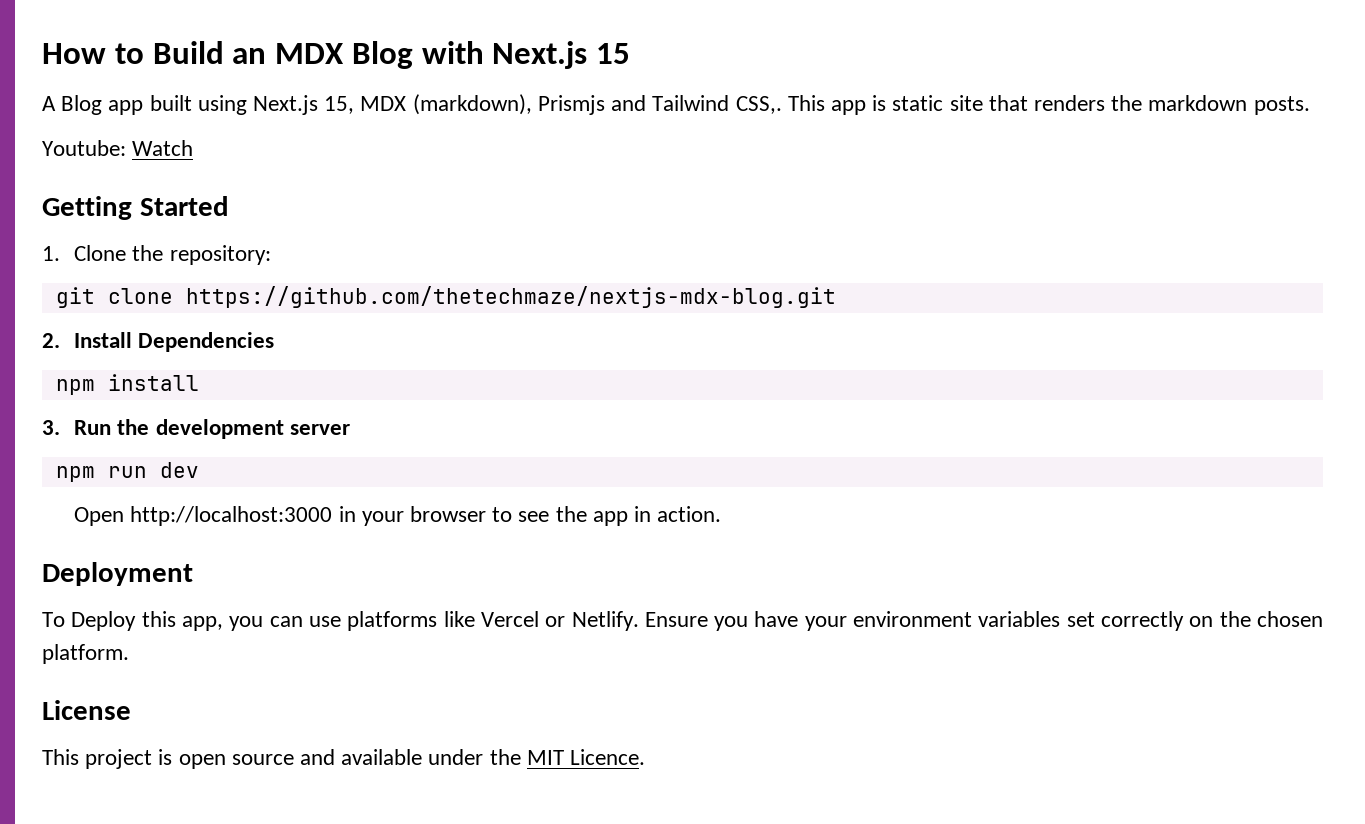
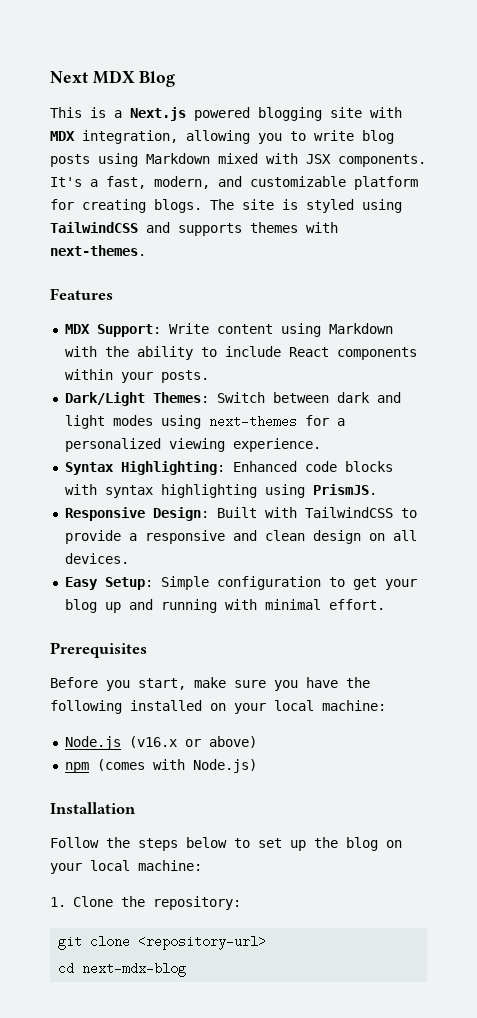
- How to Build an MDX Blog with Next.js 15
- A Blog app built using Next.js 15, MDX (markdown), Prismjs and Tailwind CSS,. This app is static site that renders the markdown posts.
- Youtube: Watch
- Getting Started
+ Next MDX Blog
+ This is a Next.js powered blogging site with MDX integration, allowing you to write blog posts using Markdown mixed with JSX components. It's a fast, modern, and customizable platform for creating blogs. The site is styled using TailwindCSS and supports themes with next-themes.
+ Features
+ MDX Support: Write content using Markdown with the ability to include React components within your posts.
+ Dark/Light Themes: Switch between dark and light modes using next-themes for a personalized viewing experience.
+ Syntax Highlighting: Enhanced code blocks with syntax highlighting using PrismJS.
+ Responsive Design: Built with TailwindCSS to provide a responsive and clean design on all devices.
+ Easy Setup: Simple configuration to get your blog up and running with minimal effort.
+ Prerequisites
+ Before you start, make sure you have the following installed on your local machine:
+ Node.js (v16.x or above)
+ npm (comes with Node.js)
+ Installation
+ Follow the steps below to set up the blog on your local machine:
- git clone https://github.com/thetechmaze/nextjs-mdx-blog.git
- 2. Install Dependencies
- npm install
- 3. Run the development server
- npm run dev
- Open http://localhost:3000 in your browser to see the app in action.
- Deployment
- To Deploy this app, you can use platforms like Vercel or Netlify. Ensure you have your environment variables set correctly on the chosen platform.
- License
- This project is open source and available under the MIT Licence.
+ git clone <repository-url>
+ cd next-mdx-blog

